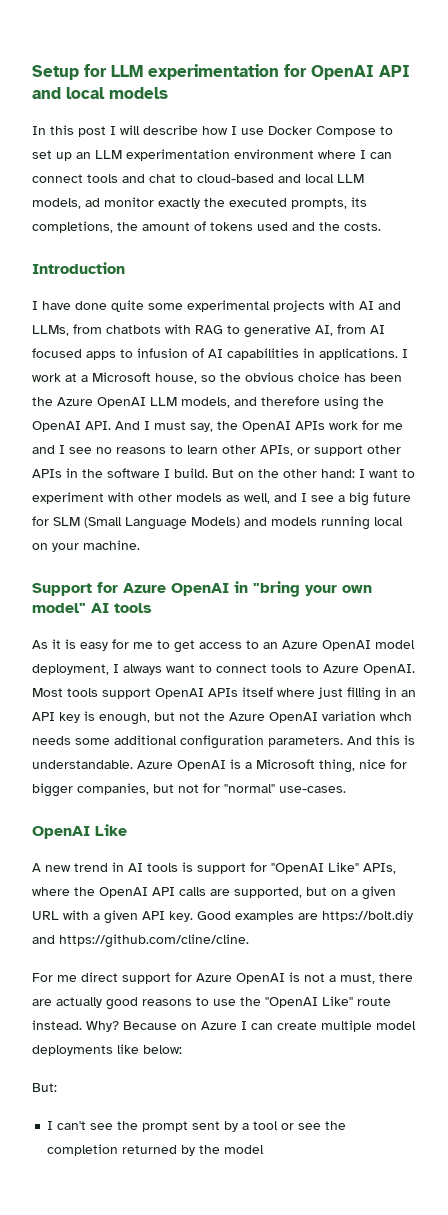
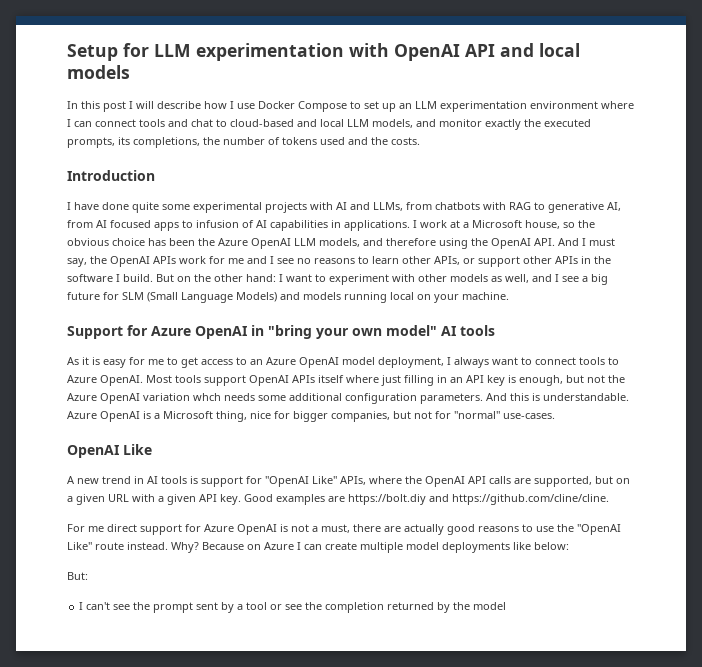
- Setup for LLM experimentation for OpenAI API and local models
+ Setup for LLM experimentation with OpenAI API and local models
- In this post I will describe how I use Docker Compose to set up an LLM experimentation environment where I can connect tools and chat to cloud-based and local LLM models, ad monitor exactly the executed prompts, its completions, the amount of tokens used and the costs.
+ In this post I will describe how I use Docker Compose to set up an LLM experimentation environment where I can connect tools and chat to cloud-based and local LLM models, and monitor exactly the executed prompts, its completions, the number of tokens used and the costs.

